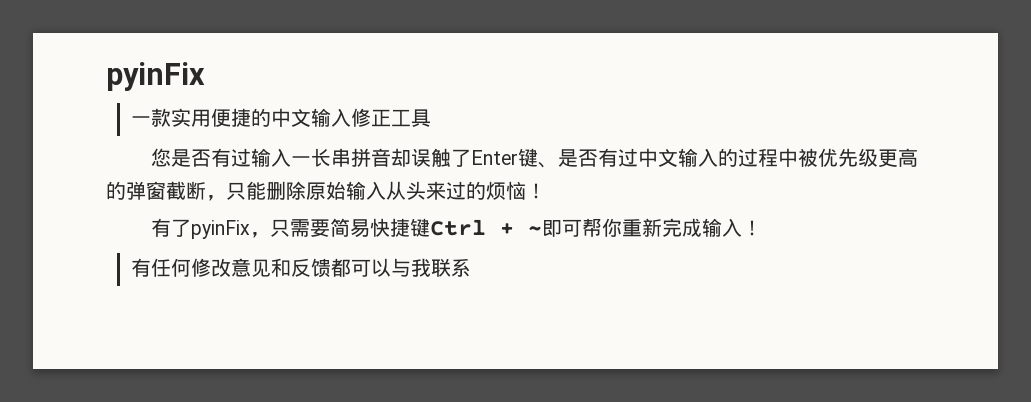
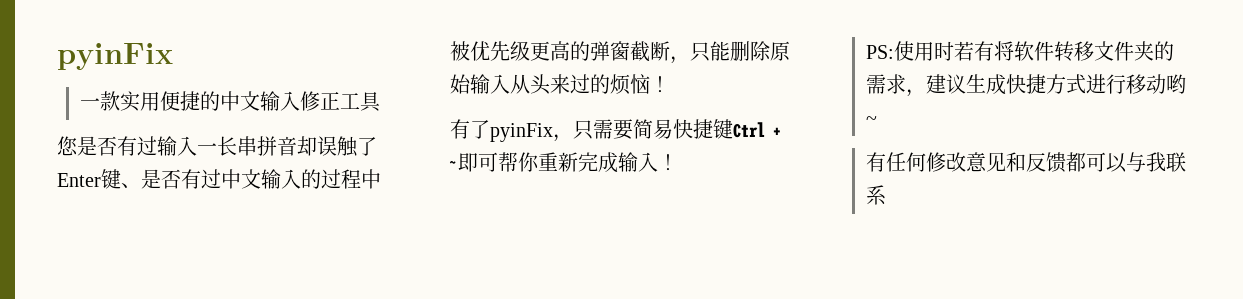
+ PS:使用时若有将软件转移文件夹的需求，建议生成快捷方式进行移动哟~

